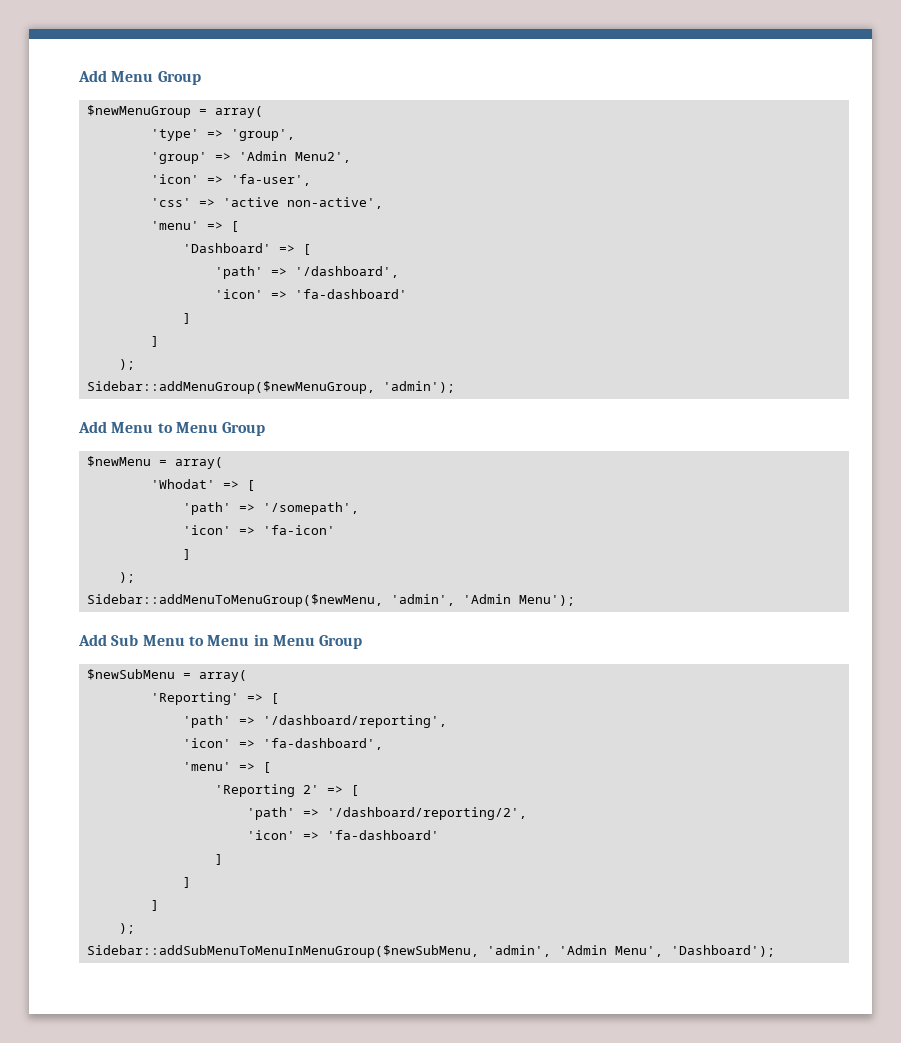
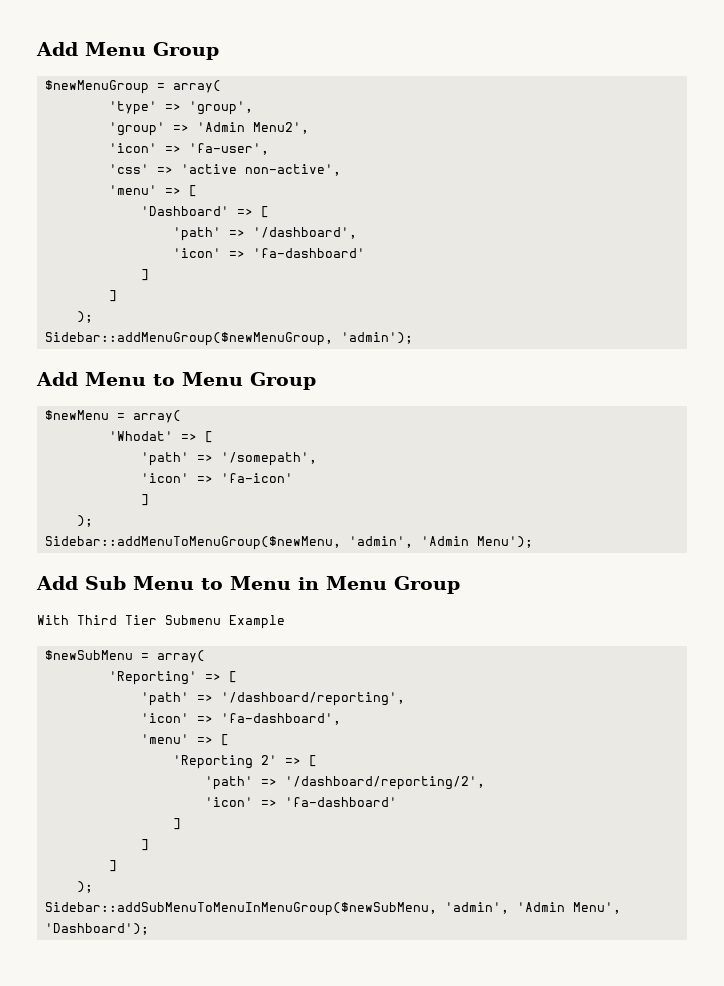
+ With Third Tier Submenu Example

